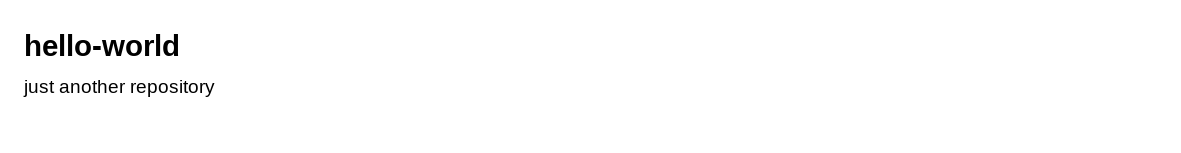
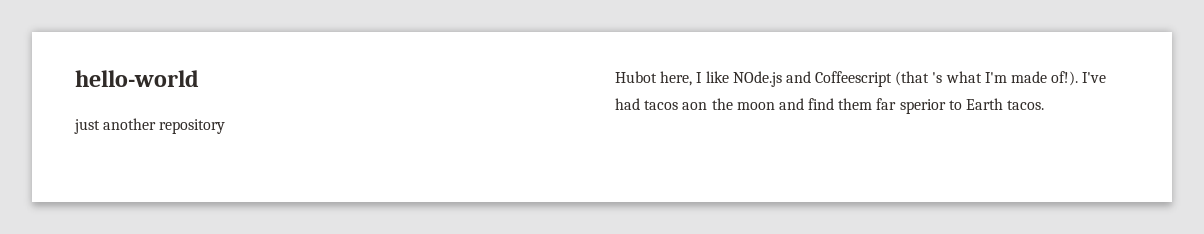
+ Hubot here, I like NOde.js and Coffeescript (that 's what I'm made of!). I've had tacos aon the moon and find them far sperior to Earth tacos.

